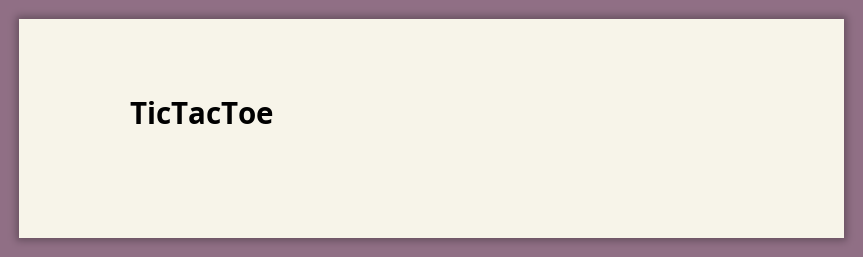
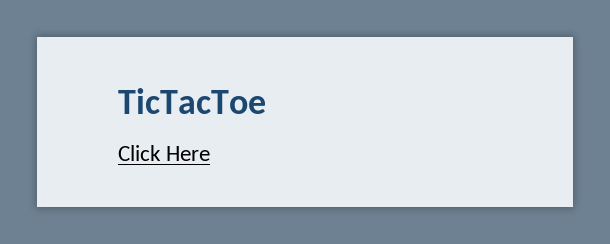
+ Click Here

